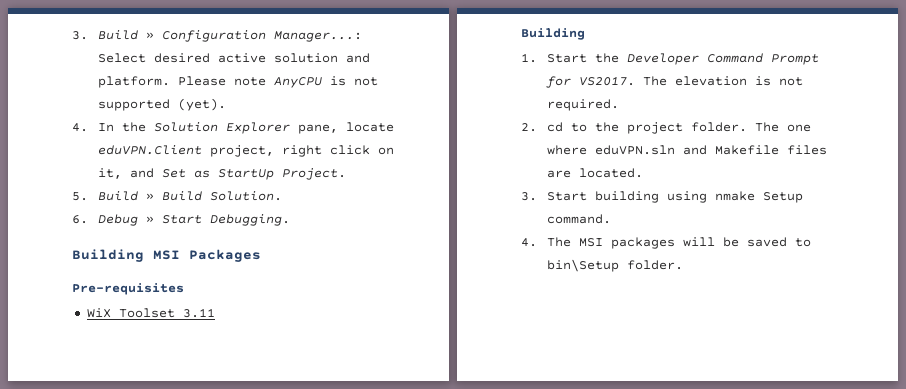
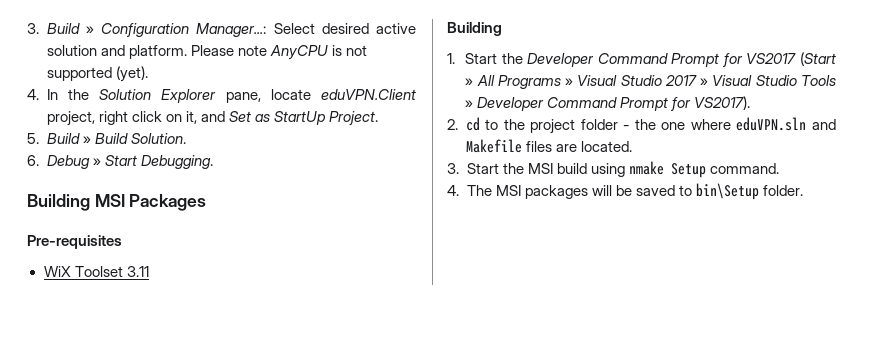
- 1. Start the Developer Command Prompt for VS2017. The elevation is not required.
+ 1. Start the Developer Command Prompt for VS2017 (Start » All Programs » Visual Studio 2017 » Visual Studio Tools » Developer Command Prompt for VS2017).
- 2. cd to the project folder. The one where eduVPN.sln and Makefile files are located.
+ 2. cd to the project folder - the one where eduVPN.sln and Makefile files are located.
- 3. Start building using nmake Setup command.
+ 3. Start the MSI build using nmake Setup command.

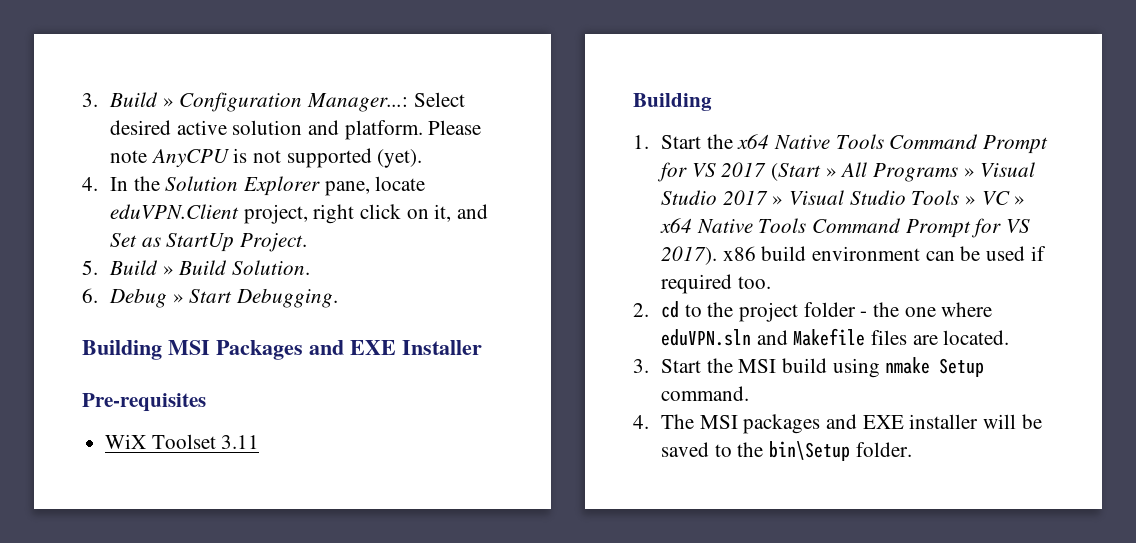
- Building MSI Packages
+ Building MSI Packages and EXE Installer
- 1. Start the Developer Command Prompt for VS2017 (Start » All Programs » Visual Studio 2017 » Visual Studio Tools » Developer Command Prompt for VS2017).
+ 1. Start the x64 Native Tools Command Prompt for VS 2017 (Start » All Programs » Visual Studio 2017 » Visual Studio Tools » VC » x64 Native Tools Command Prompt for VS 2017). x86 build environment can be used if required too.
- 4. The MSI packages will be saved to bin\Setup folder.
+ 4. The MSI packages and EXE installer will be saved to the bin\Setup folder.

